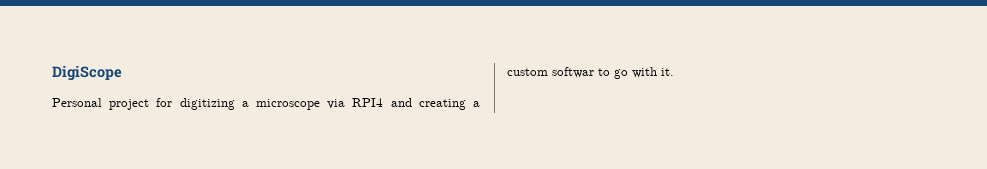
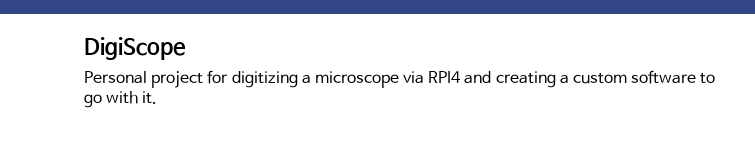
- Personal project for digitizing a microscope via RPI4 and creating a custom softwar to go with it.
+ Personal project for digitizing a microscope via RPI4 and creating a custom software to go with it.

